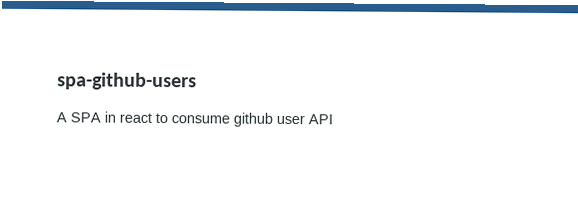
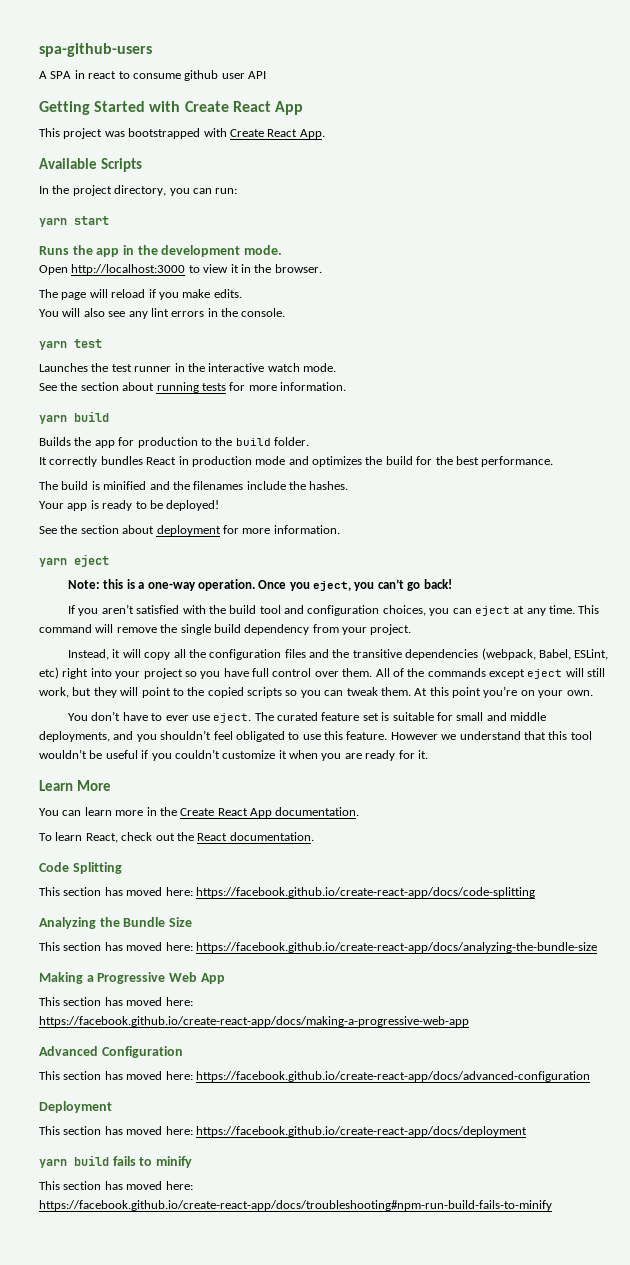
+ Getting Started with Create React App
+ This project was bootstrapped with Create React App.
+ Available Scripts
+ In the project directory, you can run:
+ yarn start
+ Runs the app in the development mode.
+ Open http://localhost:3000 to view it in the browser.
+ The page will reload if you make edits.
+ You will also see any lint errors in the console.
+ yarn test
+ Launches the test runner in the interactive watch mode.
+ See the section about running tests for more information.
+ yarn build
+ Builds the app for production to the build folder.
+ It correctly bundles React in production mode and optimizes the build for the best performance.
+ The build is minified and the filenames include the hashes.
+ Your app is ready to be deployed!
+ See the section about deployment for more information.
+ yarn eject
+ Note: this is a one-way operation. Once you eject, you can’t go back!
+ If you aren’t satisfied with the build tool and configuration choices, you can eject at any time. This command will remove the single build dependency from your project.
+ Instead, it will copy all the configuration files and the transitive dependencies (webpack, Babel, ESLint, etc) right into your project so you have full control over them. All of the commands except eject will still work, but they will point to the copied scripts so you can tweak them. At this point you’re on your own.
+ You don’t have to ever use eject. The curated feature set is suitable for small and middle deployments, and you shouldn’t feel obligated to use this feature. However we understand that this tool wouldn’t be useful if you couldn’t customize it when you are ready for it.
+ Learn More
+ You can learn more in the Create React App documentation.
+ To learn React, check out the React documentation.
+ Code Splitting
+ This section has moved here: https://facebook.github.io/create-react-app/docs/code-splitting
+ Analyzing the Bundle Size
+ This section has moved here: https://facebook.github.io/create-react-app/docs/analyzing-the-bundle-size
+ Making a Progressive Web App
+ This section has moved here: https://facebook.github.io/create-react-app/docs/making-a-progressive-web-app
+ Advanced Configuration
+ This section has moved here: https://facebook.github.io/create-react-app/docs/advanced-configuration
+ Deployment
+ This section has moved here: https://facebook.github.io/create-react-app/docs/deployment
+ yarn build fails to minify
+ This section has moved here: https://facebook.github.io/create-react-app/docs/troubleshooting#npm-run-build-fails-to-minify

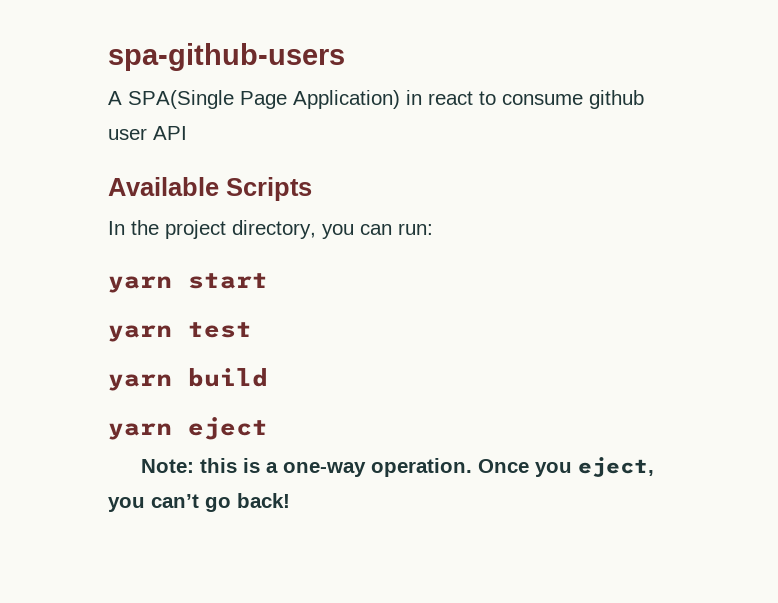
- A SPA in react to consume github user API
+ A SPA(Single Page Application) in react to consume github user API
- Getting Started with Create React App
- This project was bootstrapped with Create React App.
- Runs the app in the development mode.
- Open http://localhost:3000 to view it in the browser.
- The page will reload if you make edits.
- You will also see any lint errors in the console.
  yarn test
- Launches the test runner in the interactive watch mode.
- See the section about running tests for more information.
  yarn build
- Builds the app for production to the build folder.
- It correctly bundles React in production mode and optimizes the build for the best performance.
- The build is minified and the filenames include the hashes.
- Your app is ready to be deployed!
- See the section about deployment for more information.
- If you aren’t satisfied with the build tool and configuration choices, you can eject at any time. This command will remove the single build dependency from your project.
- Instead, it will copy all the configuration files and the transitive dependencies (webpack, Babel, ESLint, etc) right into your project so you have full control over them. All of the commands except eject will still work, but they will point to the copied scripts so you can tweak them. At this point you’re on your own.
- You don’t have to ever use eject. The curated feature set is suitable for small and middle deployments, and you shouldn’t feel obligated to use this feature. However we understand that this tool wouldn’t be useful if you couldn’t customize it when you are ready for it.
- Learn More
- You can learn more in the Create React App documentation.
- To learn React, check out the React documentation.
- Code Splitting
- This section has moved here: https://facebook.github.io/create-react-app/docs/code-splitting
- Analyzing the Bundle Size
- This section has moved here: https://facebook.github.io/create-react-app/docs/analyzing-the-bundle-size
- Making a Progressive Web App
- This section has moved here: https://facebook.github.io/create-react-app/docs/making-a-progressive-web-app
- Advanced Configuration
- This section has moved here: https://facebook.github.io/create-react-app/docs/advanced-configuration
- Deployment
- This section has moved here: https://facebook.github.io/create-react-app/docs/deployment
- yarn build fails to minify
- This section has moved here: https://facebook.github.io/create-react-app/docs/troubleshooting#npm-run-build-fails-to-minify

